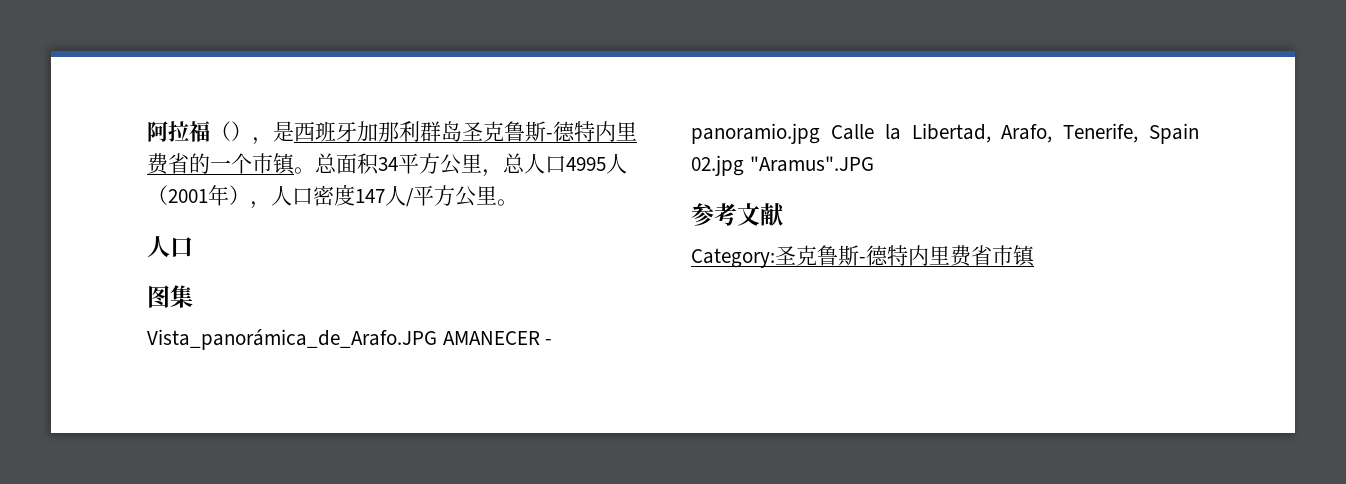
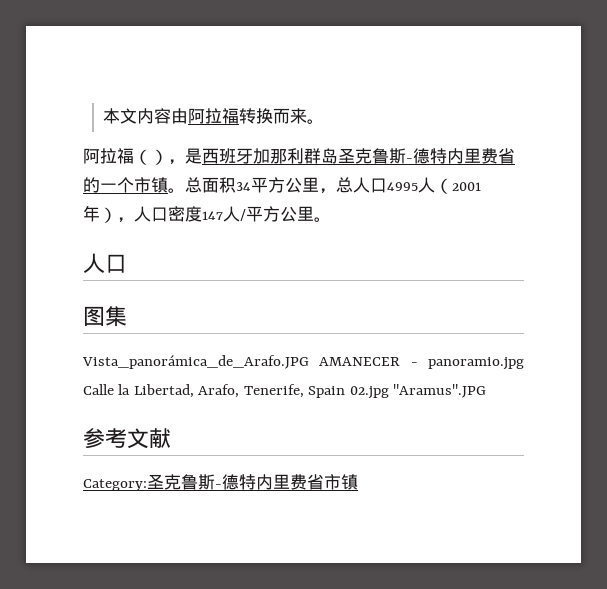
+ 本文内容由阿拉福转换而来。

